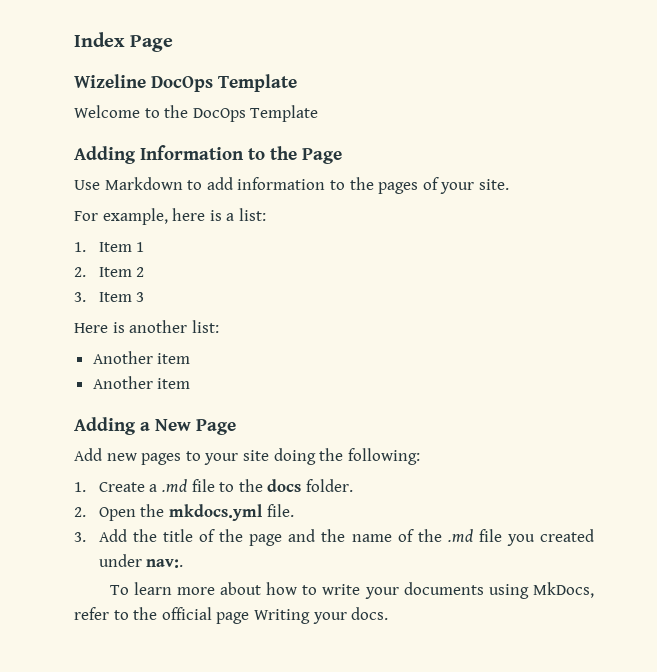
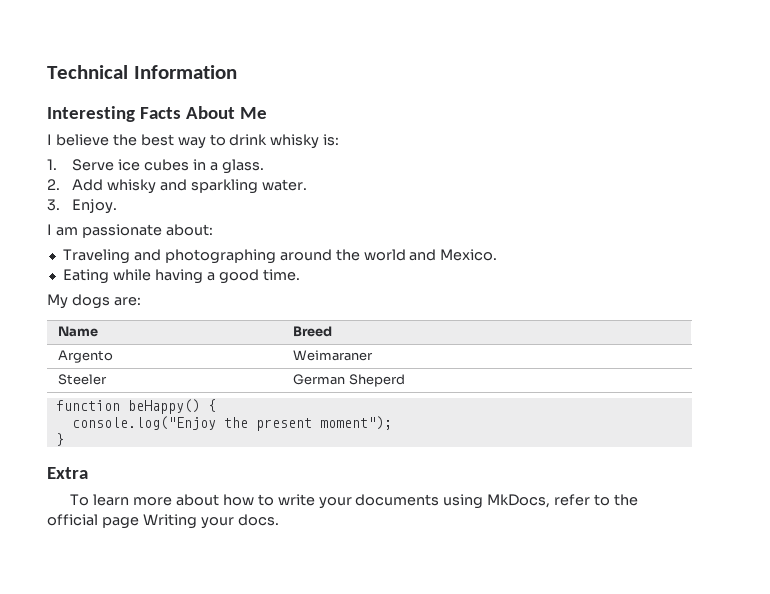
- Index Page
- Wizeline DocOps Template
- Welcome to the DocOps Template
- Adding Information to the Page
- Use Markdown to add information to the pages of your site.
- For example, here is a list:
- 1. Item 1
- 2. Item 2
- 3. Item 3
- Here is another list:
- Another item
- Another item
- Adding a New Page
- Add new pages to your site doing the following:
- 1. Create a .md file to the docs folder.
- 2. Open the mkdocs.yml file.
- 3. Add the title of the page and the name of the .md file you created under nav:.
+ Technical Information
+ Interesting Facts About Me
+ I believe the best way to drink whisky is:
+ 1. Serve ice cubes in a glass.
+ 2. Add whisky and sparkling water.
+ 3. Enjoy.
+ I am passionate about:
+ Traveling and photographing around the world and Mexico.
+ Eating while having a good time.
+ My dogs are:
+ Name | Breed
+ Argento | Weimaraner
+ Steeler | German Sheperd
+ function beHappy() {
+ console.log("Enjoy the present moment");
+ }
+ Extra

